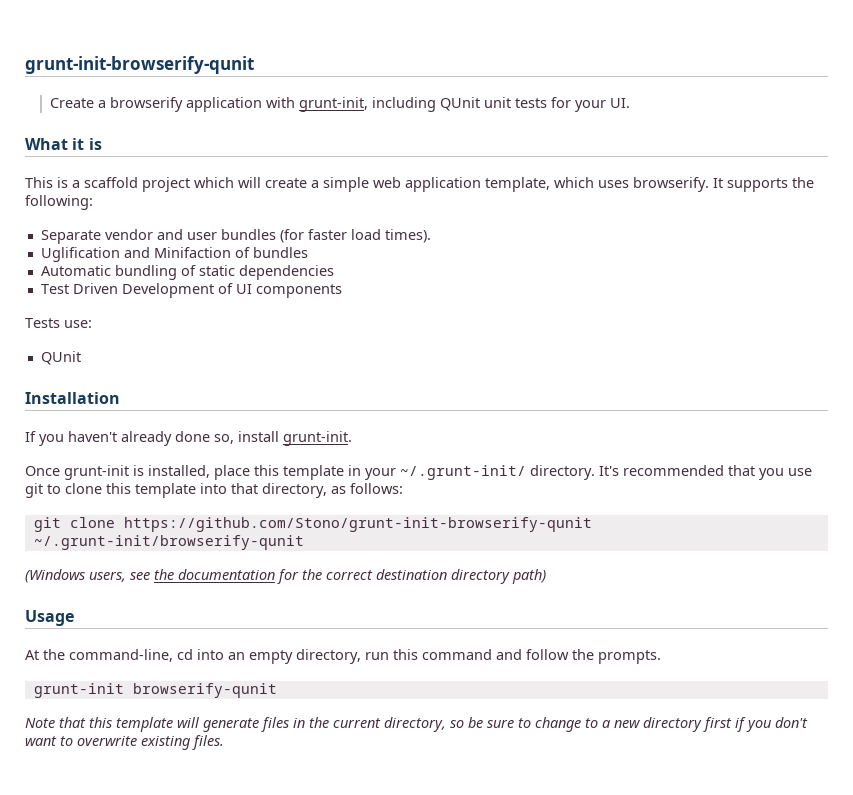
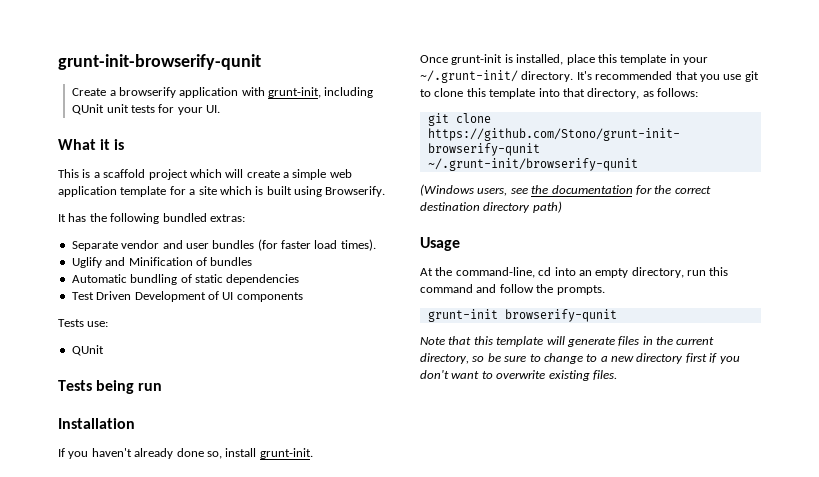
- This is a scaffold project which will create a simple web application template, which uses browserify. It supports the following:
+ This is a scaffold project which will create a simple web application template for a site which is built using Browserify.
+ It has the following bundled extras:
- Uglification and Minifaction of bundles
+ Uglify and Minification of bundles
+ Tests being run

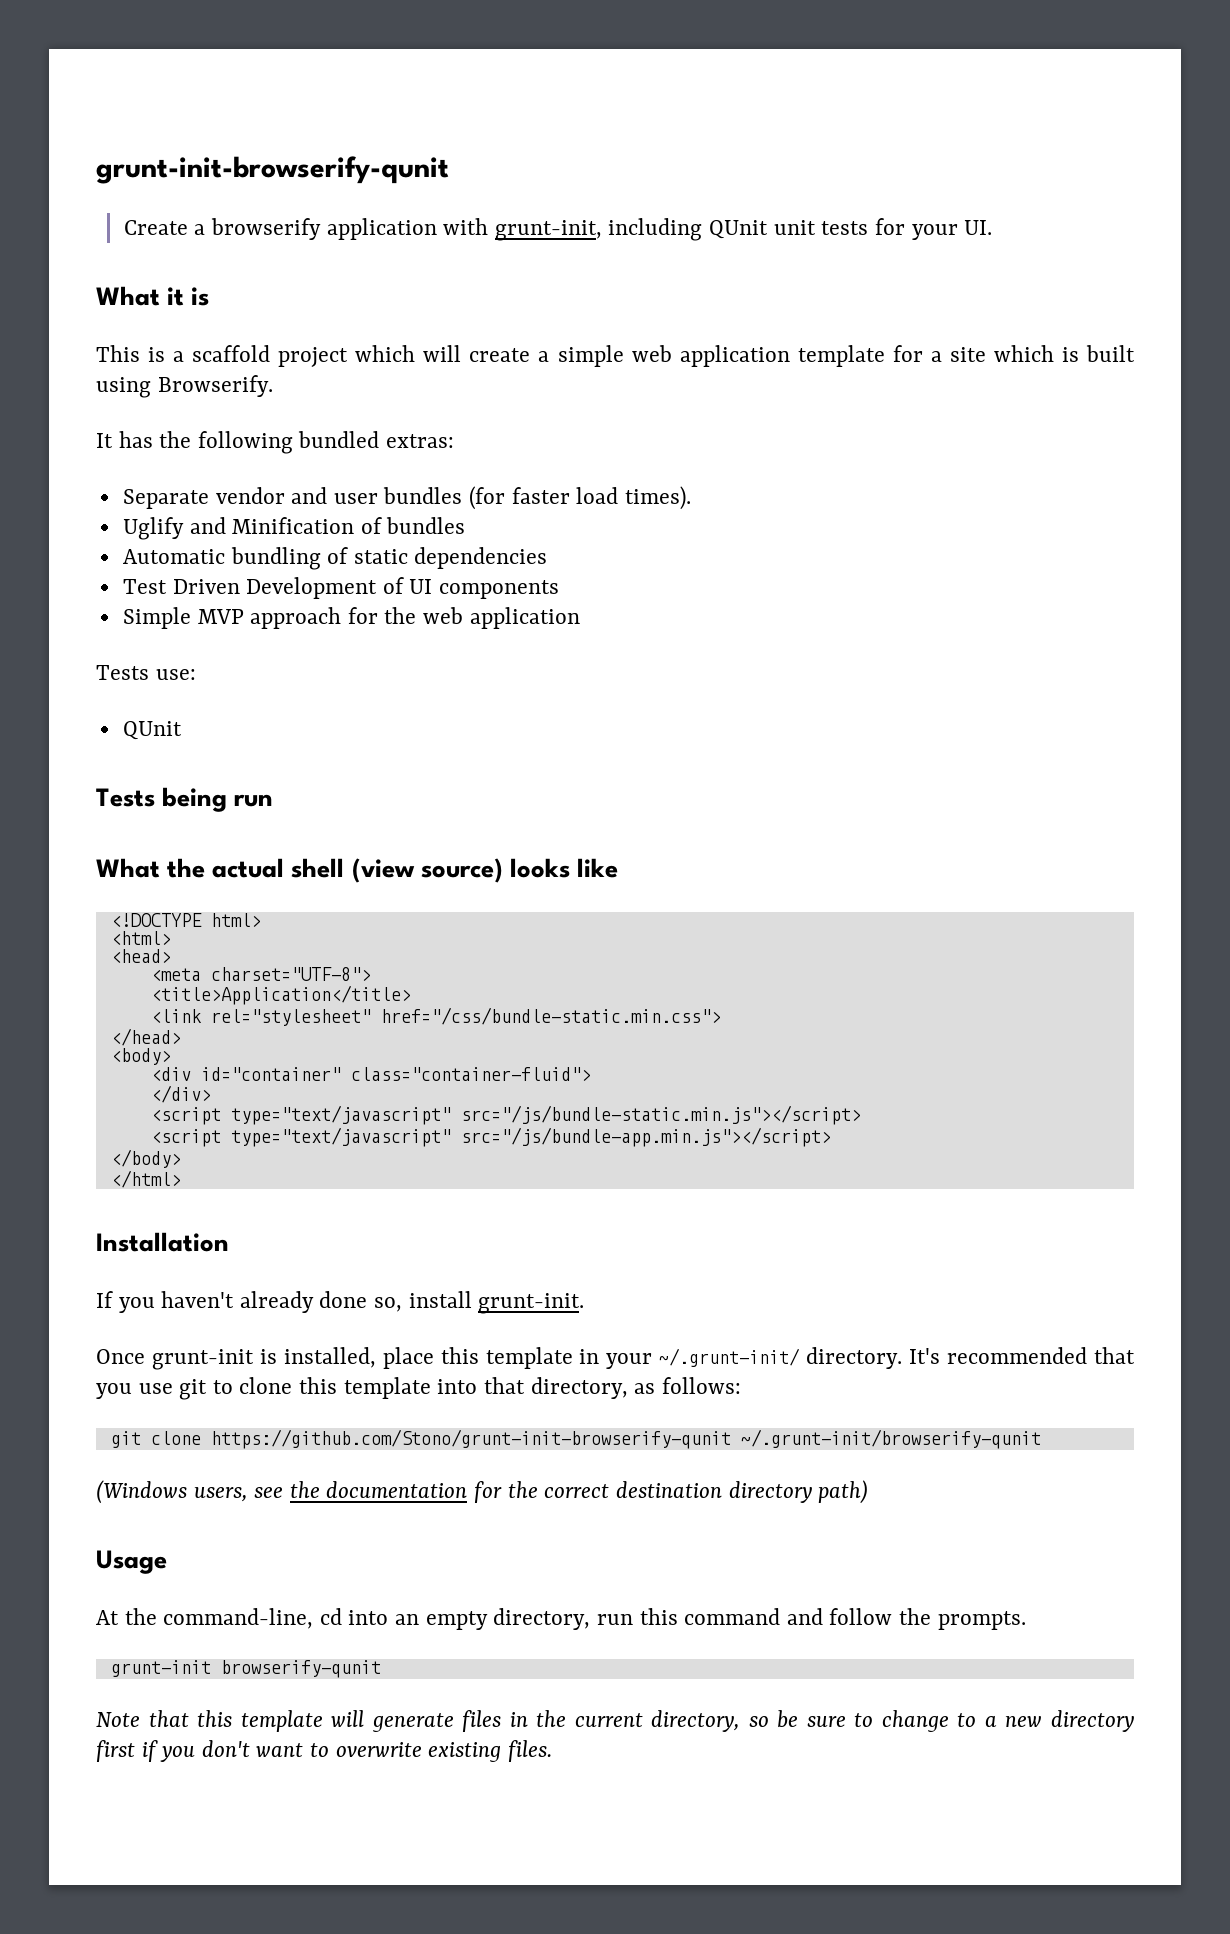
+ Simple MVP approach for the web application
+ What the actual shell (view source) looks like
+ <!DOCTYPE html>
+ <html>
+ <head>
+ <meta charset="UTF-8">
+ <title>Application</title>
+ <link rel="stylesheet" href="/css/bundle-static.min.css">
+ </head>
+ <body>
+ <div id="container" class="container-fluid">
+ </div>
+ <script type="text/javascript" src="/js/bundle-static.min.js"></script>
+ <script type="text/javascript" src="/js/bundle-app.min.js"></script>
+ </body>
+ </html>

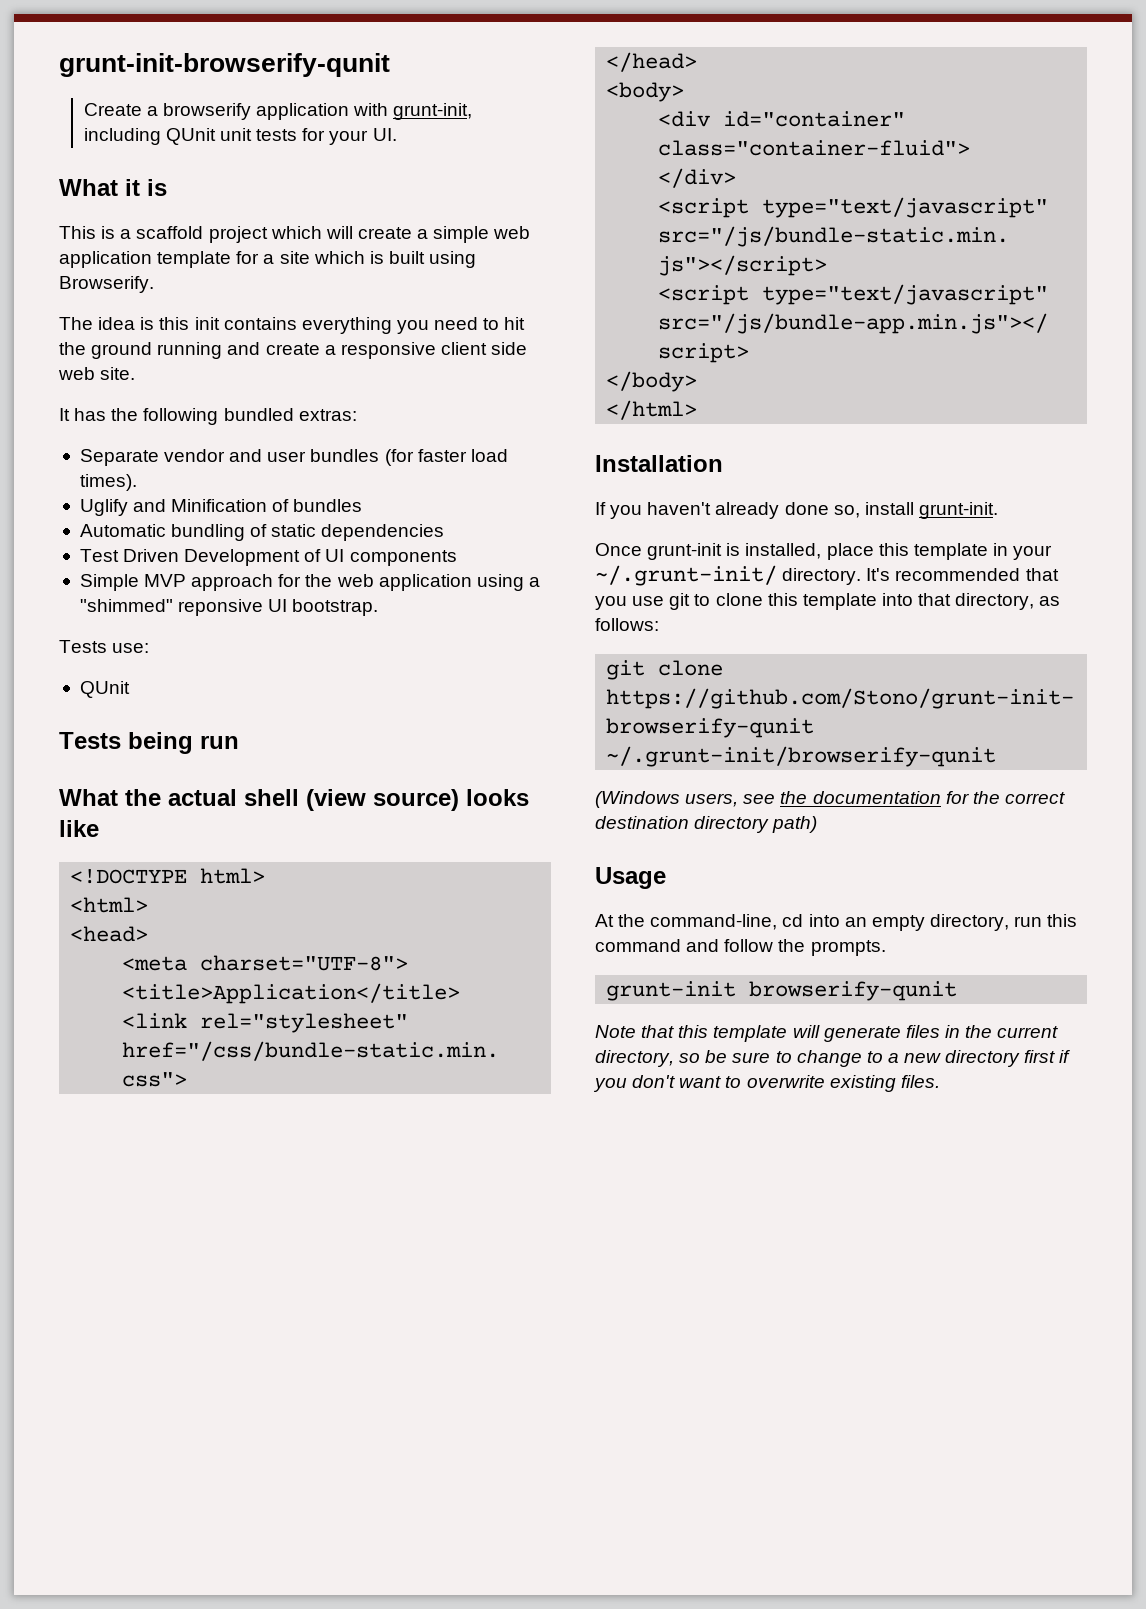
+ The idea is this init contains everything you need to hit the ground running and create a responsive client side web site.
- Simple MVP approach for the web application
+ Simple MVP approach for the web application using a "shimmed" reponsive UI bootstrap.

